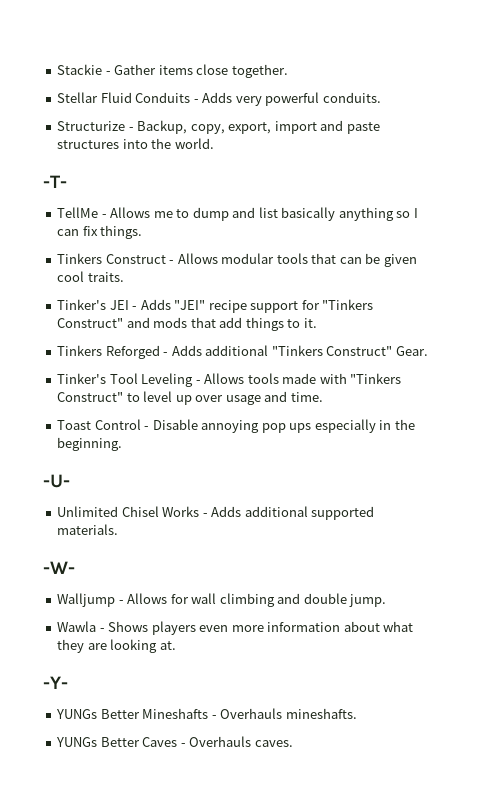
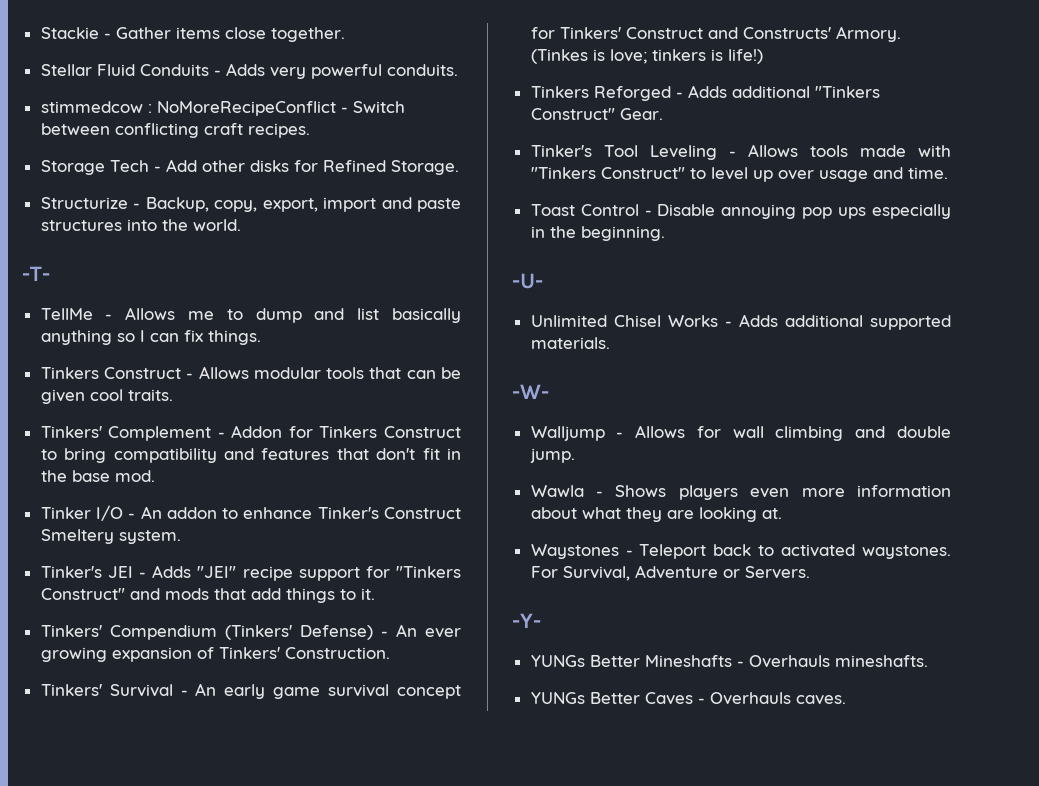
+ stimmedcow : NoMoreRecipeConflict - Switch between conflicting craft recipes.
+ Storage Tech - Add other disks for Refined Storage.
+ Tinkers' Complement - Addon for Tinkers Construct to bring compatibility and features that don't fit in the base mod.
+ Tinker I/O - An addon to enhance Tinker's Construct Smeltery system.
+ Tinkers' Compendium (Tinkers' Defense) - An ever growing expansion of Tinkers' Construction.
+ Tinkers' Survival - An early game survival concept for Tinkers' Construct and Constructs' Armory. (Tinkes is love; tinkers is life!)
+ Waystones - Teleport back to activated waystones. For Survival, Adventure or Servers.

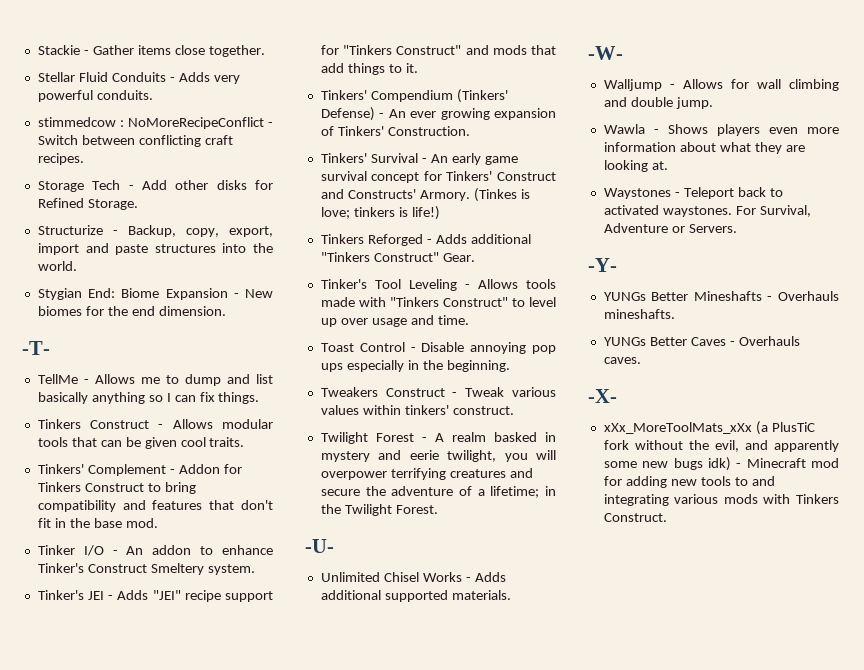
+ Stygian End: Biome Expansion - New biomes for the end dimension.
+ Tweakers Construct - Tweak various values within tinkers' construct.
+ Twilight Forest - A realm basked in mystery and eerie twilight, you will overpower terrifying creatures and secure the adventure of a lifetime; in the Twilight Forest.
+ -X-
+ xXx_MoreToolMats_xXx (a PlusTiC fork without the evil, and apparently some new bugs idk) - Minecraft mod for adding new tools to and integrating various mods with Tinkers Construct.

